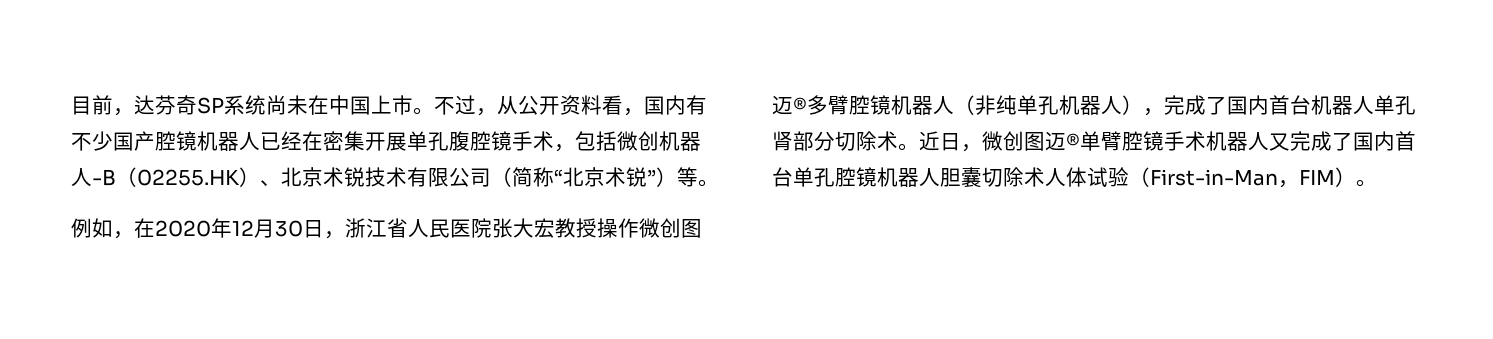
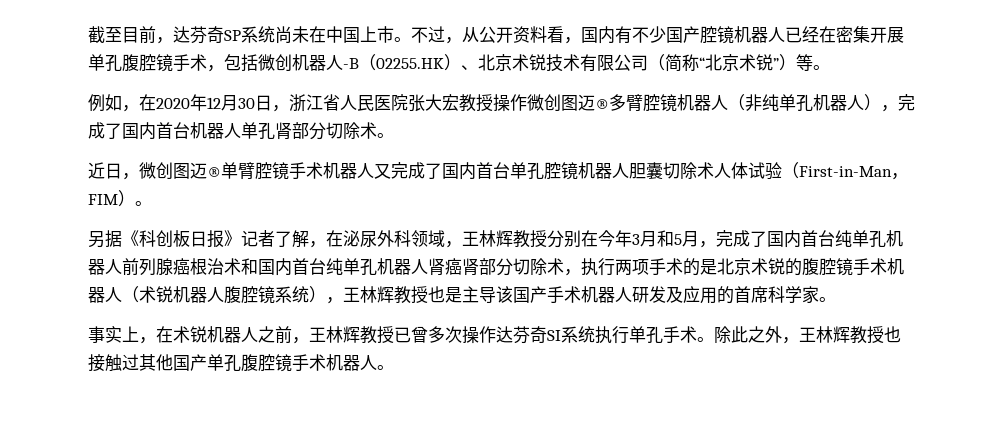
- 目前，达芬奇SP系统尚未在中国上市。
+ 截至目前，达芬奇SP系统尚未在中国上市。
- 例如，在2020年12月30日，浙江省人民医院张大宏教授操作微创图迈®多臂腔镜机器人（非纯单孔机器人），完成了国内首台机器人单孔肾部分切除术。近日，微创图迈®单臂腔镜手术机器人又完成了国内首台单孔腔镜机器人胆囊切除术人体试验（First-in-Man，FIM）。
+ 例如，在2020年12月30日，浙江省人民医院张大宏教授操作微创图迈®多臂腔镜机器人（非纯单孔机器人），完成了国内首台机器人单孔肾部分切除术。
+ 近日，微创图迈®单臂腔镜手术机器人又完成了国内首台单孔腔镜机器人胆囊切除术人体试验（First-in-Man，FIM）。
+ 另据《科创板日报》记者了解，在泌尿外科领域，王林辉教授分别在今年3月和5月，完成了国内首台纯单孔机器人前列腺癌根治术和国内首台纯单孔机器人肾癌肾部分切除术，执行两项手术的是北京术锐的腹腔镜手术机器人（术锐机器人腹腔镜系统），王林辉教授也是主导该国产手术机器人研发及应用的首席科学家。
+ 事实上，在术锐机器人之前，王林辉教授已曾多次操作达芬奇SI系统执行单孔手术。除此之外，王林辉教授也接触过其他国产单孔腹腔镜手术机器人。

